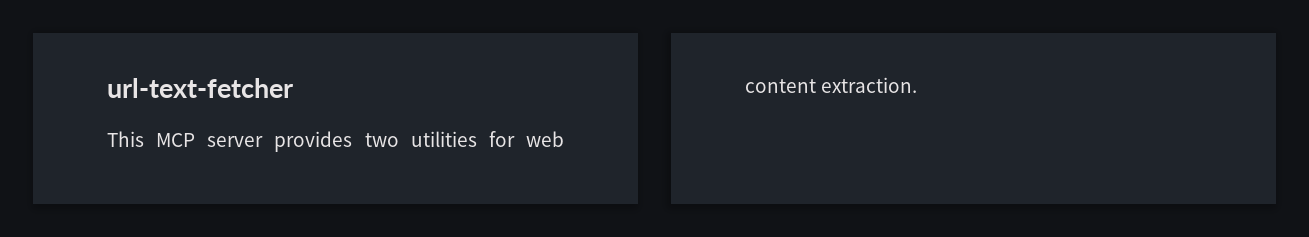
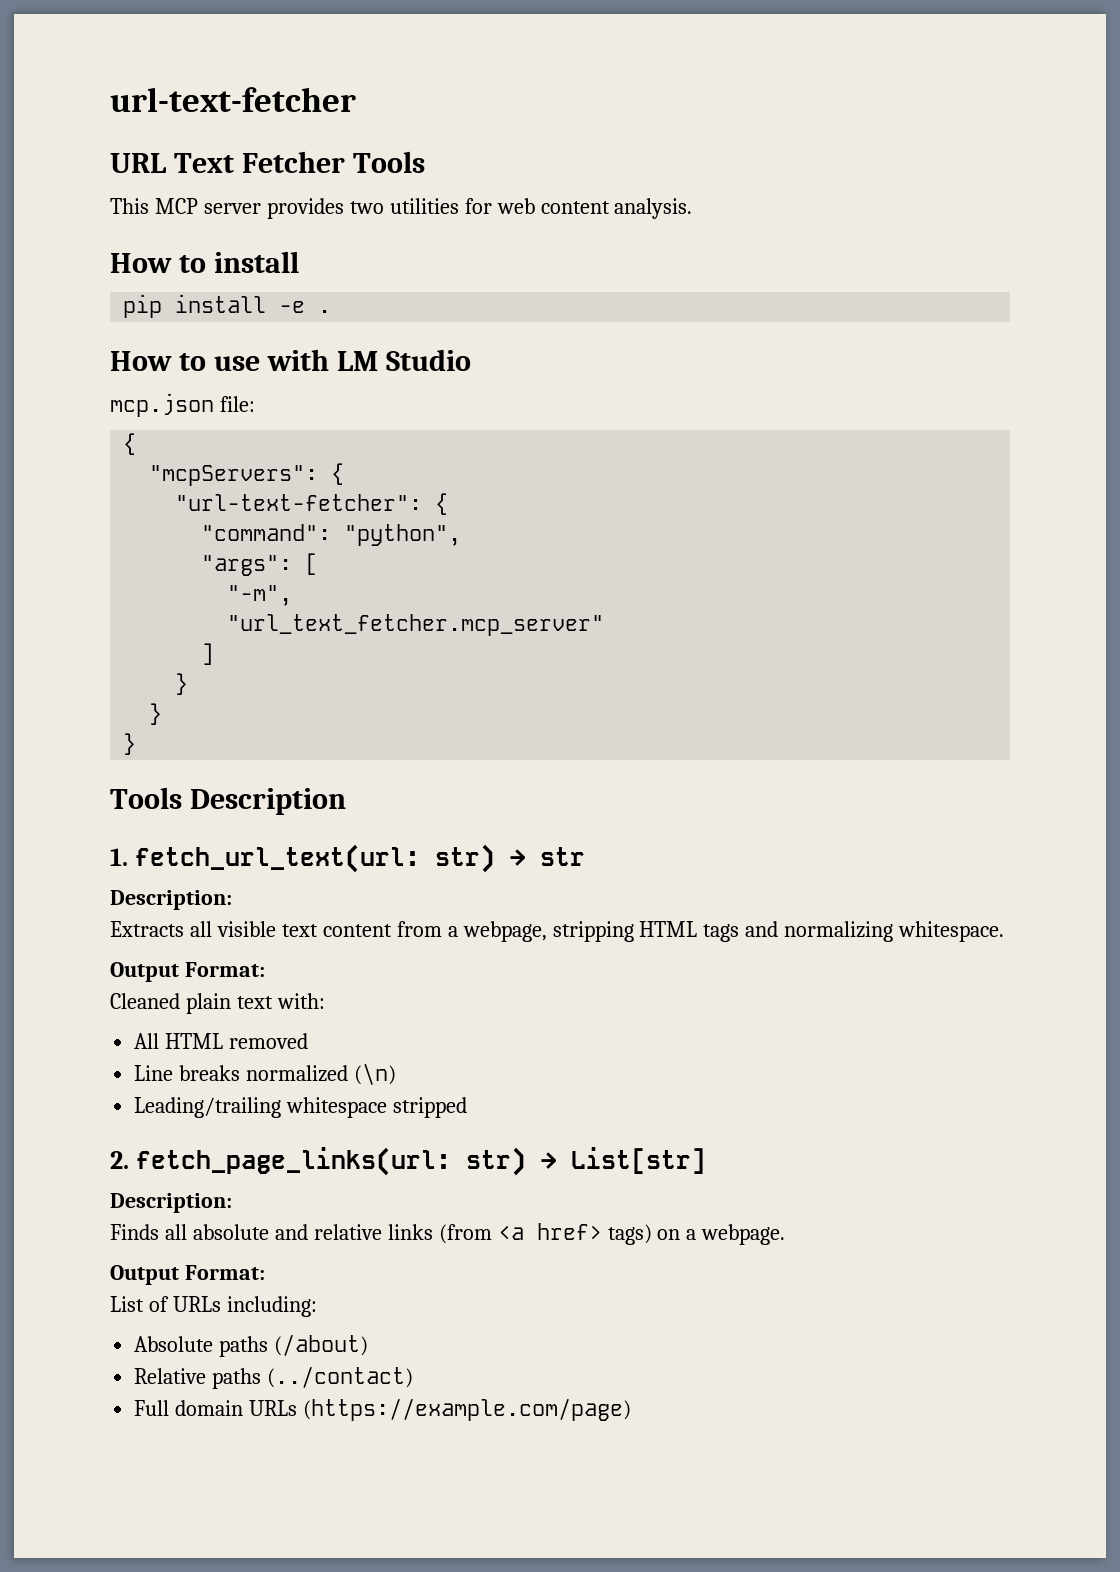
+ URL Text Fetcher Tools
- This MCP server provides two utilities for web content extraction.
+ This MCP server provides two utilities for web content analysis.
+ How to install
+ pip install -e .
+ How to use with LM Studio
+ mcp.json file:
+ {
+ "mcpServers": {
+ "url-text-fetcher": {
+ "command": "python",
+ "args": [
+ "-m",
+ "url_text_fetcher.mcp_server"
+ ]
+ }
+ }
+ }
+ Tools Description
+ 1. fetch_url_text(url: str) → str
+ Description:
+ Extracts all visible text content from a webpage, stripping HTML tags and normalizing whitespace.
+ Output Format:
+ Cleaned plain text with:
+ All HTML removed
+ Line breaks normalized (\n)
+ Leading/trailing whitespace stripped
+ 2. fetch_page_links(url: str) → List[str]
+ Description:
+ Finds all absolute and relative links (from <a href> tags) on a webpage.
+ Output Format:
+ List of URLs including:
+ Absolute paths (/about)
+ Relative paths (../contact)
+ Full domain URLs (https://example.com/page)

